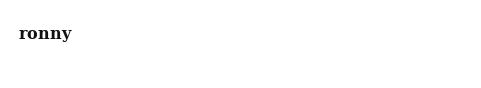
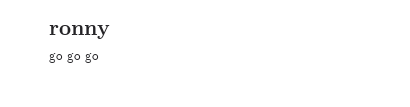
+ go go go

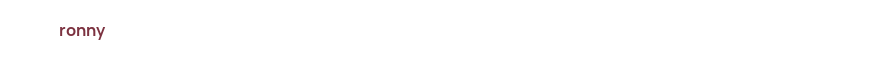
- go go go

